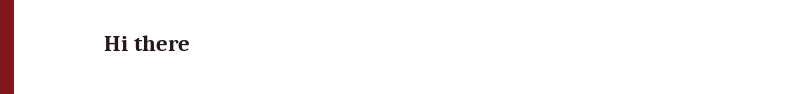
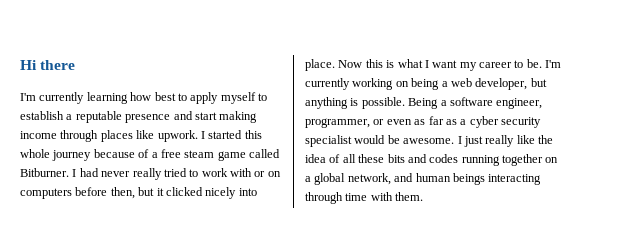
+ I'm currently learning how best to apply myself to establish a reputable presence and start making income through places like upwork. I started this whole journey because of a free steam game called Bitburner. I had never really tried to work with or on computers before then, but it clicked nicely into place. Now this is what I want my career to be. I'm currently working on being a web developer, but anything is possible. Being a software engineer, programmer, or even as far as a cyber security specialist would be awesome. I just really like the idea of all these bits and codes running together on a global network, and human beings interacting through time with them.

